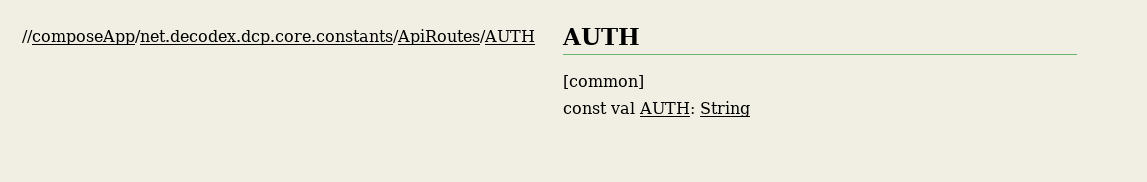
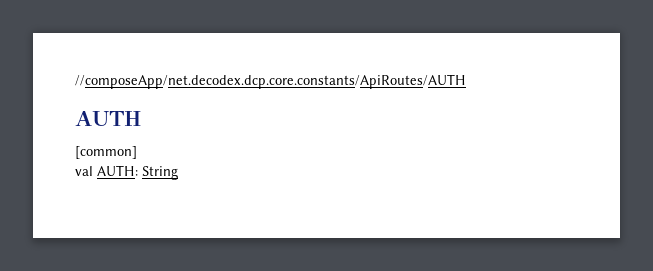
- const val AUTH: String
+ val AUTH: String

